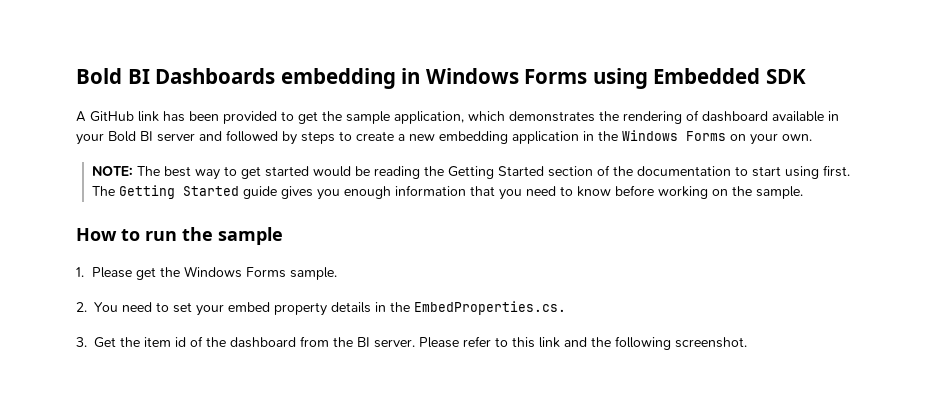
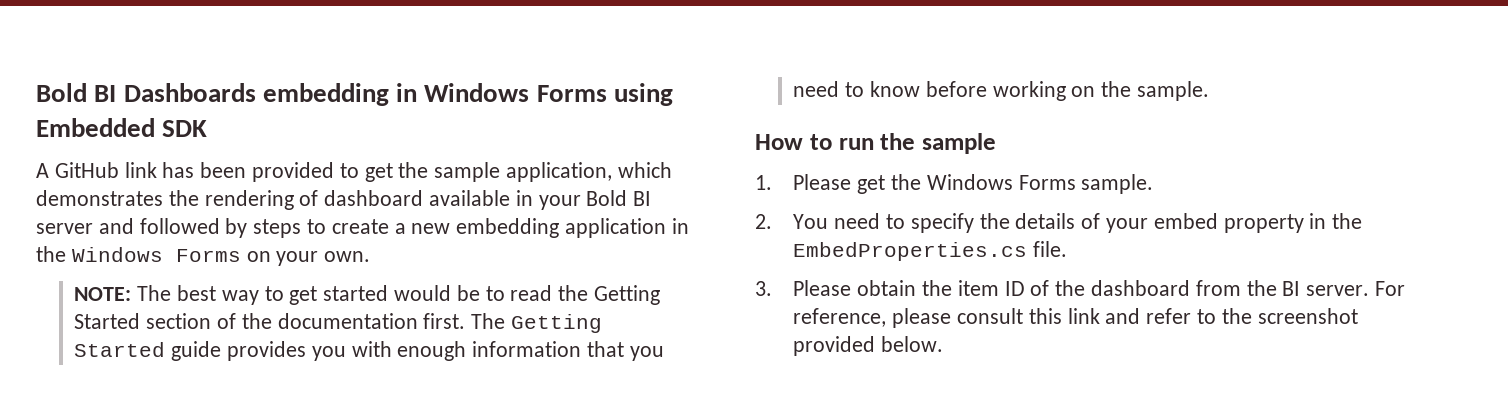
- NOTE: The best way to get started would be reading the Getting Started section of the documentation to start using first.
+ NOTE: The best way to get started would be to read the Getting Started section of the documentation first.
- The Getting Started guide gives you enough information that you need to know before working on the sample.
+ The Getting Started guide provides you with enough information that you need to know before working on the sample.
- 2. You need to set your embed property details in the EmbedProperties.cs.
+ 2. You need to specify the details of your embed property in the EmbedProperties.cs file.
- 3. Get the item id of the dashboard from the BI server.
+ 3. Please obtain the item ID of the dashboard from the BI server.
- Please refer to this link and the following screenshot.
+ For reference, please consult this link and refer to the screenshot provided below.

